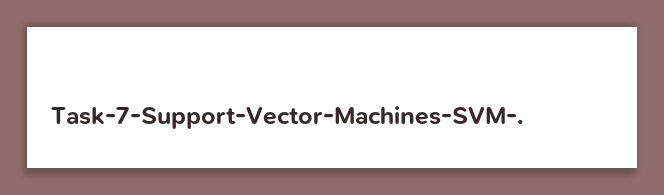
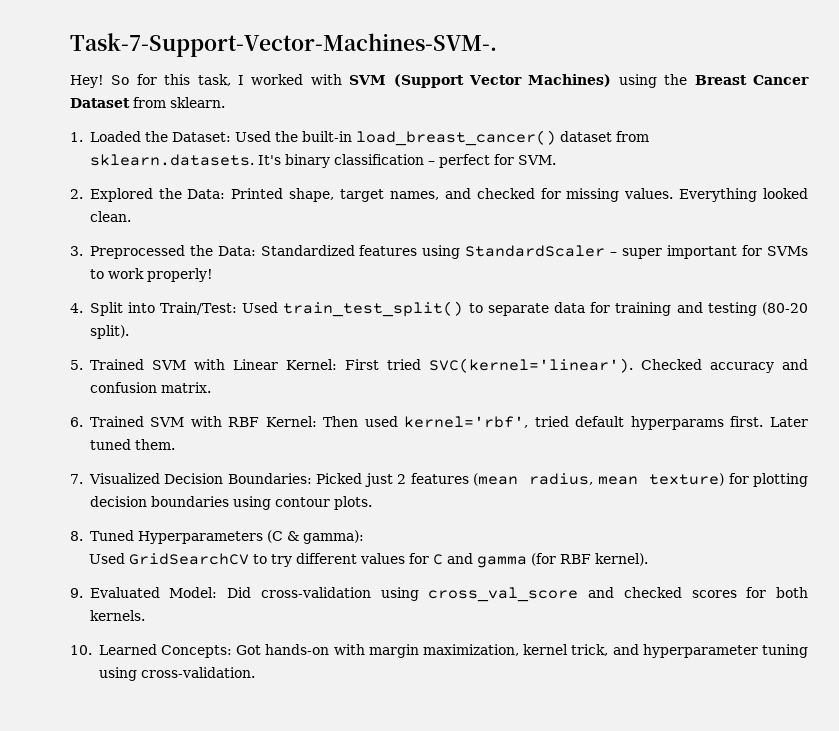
+ Hey! So for this task, I worked with SVM (Support Vector Machines) using the Breast Cancer Dataset from sklearn.
+ 1. Loaded the Dataset: Used the built-in load_breast_cancer() dataset from sklearn.datasets. It's binary classification – perfect for SVM.
+ 2. Explored the Data: Printed shape, target names, and checked for missing values. Everything looked clean.
+ 3. Preprocessed the Data: Standardized features using StandardScaler – super important for SVMs to work properly!
+ 4. Split into Train/Test: Used train_test_split() to separate data for training and testing (80-20 split).
+ 5. Trained SVM with Linear Kernel: First tried SVC(kernel='linear'). Checked accuracy and confusion matrix.
+ 6. Trained SVM with RBF Kernel: Then used kernel='rbf', tried default hyperparams first. Later tuned them.
+ 7. Visualized Decision Boundaries: Picked just 2 features (mean radius, mean texture) for plotting decision boundaries using contour plots.
+ 8. Tuned Hyperparameters (C & gamma):
+ Used GridSearchCV to try different values for C and gamma (for RBF kernel).
+ 9. Evaluated Model: Did cross-validation using cross_val_score and checked scores for both kernels.
+ 10. Learned Concepts: Got hands-on with margin maximization, kernel trick, and hyperparameter tuning using cross-validation.

